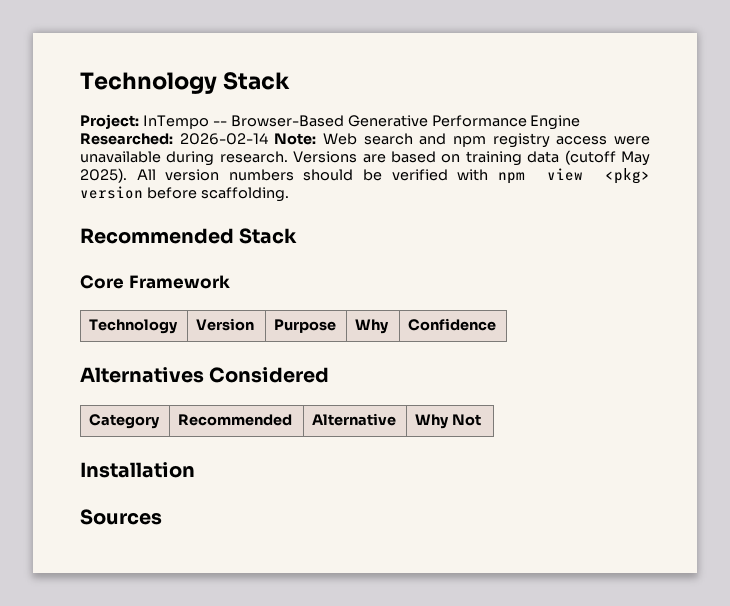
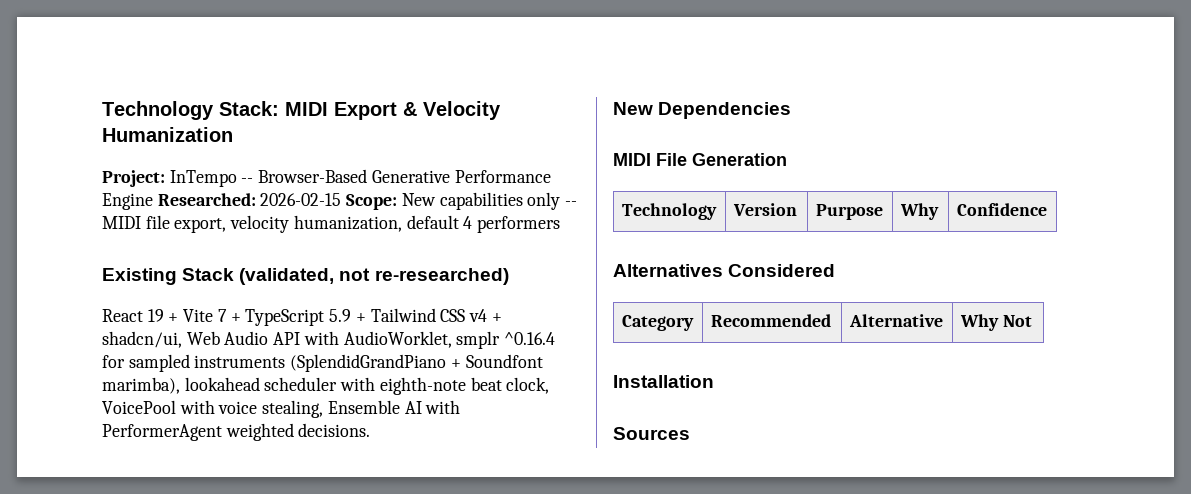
- Technology Stack
+ Technology Stack: MIDI Export & Velocity Humanization
- Project: InTempo -- Browser-Based Generative Performance Engine Researched: 2026-02-14 Note: Web search and npm registry access were unavailable during research. Versions are based on training data (cutoff May 2025). All version numbers should be verified with npm view <pkg> version before scaffolding.
- Recommended Stack
- Core Framework
+ Project: InTempo -- Browser-Based Generative Performance Engine Researched: 2026-02-15 Scope: New capabilities only -- MIDI file export, velocity humanization, default 4 performers
+ Existing Stack (validated, not re-researched)
+ React 19 + Vite 7 + TypeScript 5.9 + Tailwind CSS v4 + shadcn/ui, Web Audio API with AudioWorklet, smplr ^0.16.4 for sampled instruments (SplendidGrandPiano + Soundfont marimba), lookahead scheduler with eighth-note beat clock, VoicePool with voice stealing, Ensemble AI with PerformerAgent weighted decisions.
+ New Dependencies
+ MIDI File Generation

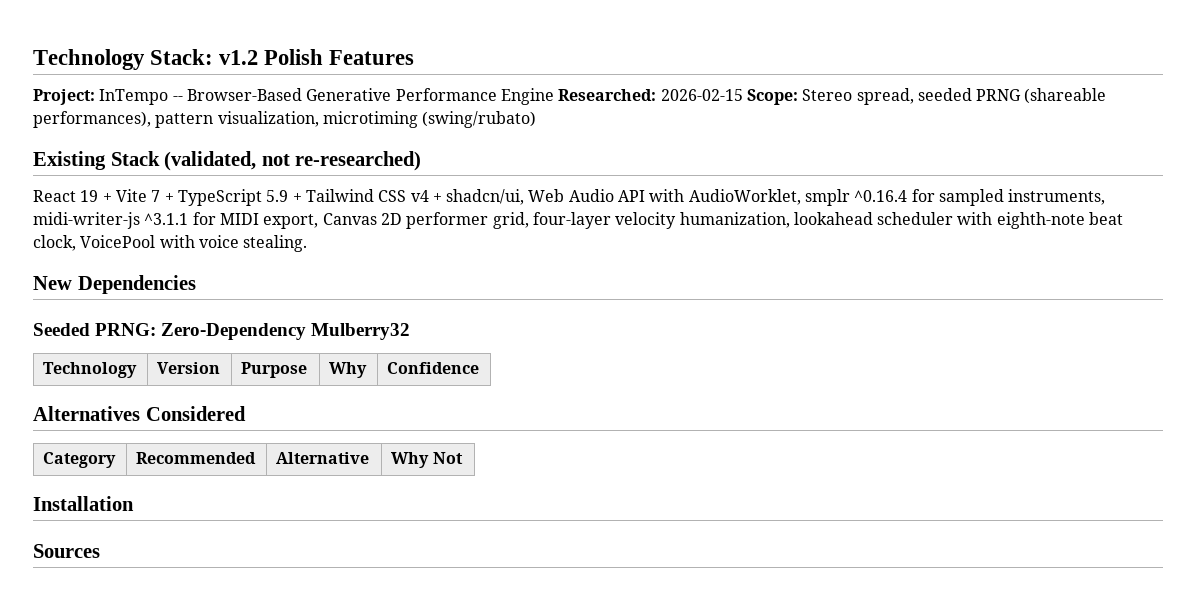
- Technology Stack: MIDI Export & Velocity Humanization
+ Technology Stack: v1.2 Polish Features
- Project: InTempo -- Browser-Based Generative Performance Engine Researched: 2026-02-15 Scope: New capabilities only -- MIDI file export, velocity humanization, default 4 performers
+ Project: InTempo -- Browser-Based Generative Performance Engine Researched: 2026-02-15 Scope: Stereo spread, seeded PRNG (shareable performances), pattern visualization, microtiming (swing/rubato)
- React 19 + Vite 7 + TypeScript 5.9 + Tailwind CSS v4 + shadcn/ui, Web Audio API with AudioWorklet, smplr ^0.16.4 for sampled instruments (SplendidGrandPiano + Soundfont marimba), lookahead scheduler with eighth-note beat clock, VoicePool with voice stealing, Ensemble AI with PerformerAgent weighted decisions.
+ React 19 + Vite 7 + TypeScript 5.9 + Tailwind CSS v4 + shadcn/ui, Web Audio API with AudioWorklet, smplr ^0.16.4 for sampled instruments, midi-writer-js ^3.1.1 for MIDI export, Canvas 2D performer grid, four-layer velocity humanization, lookahead scheduler with eighth-note beat clock, VoicePool with voice stealing.
  New Dependencies
- MIDI File Generation
+ Seeded PRNG: Zero-Dependency Mulberry32

